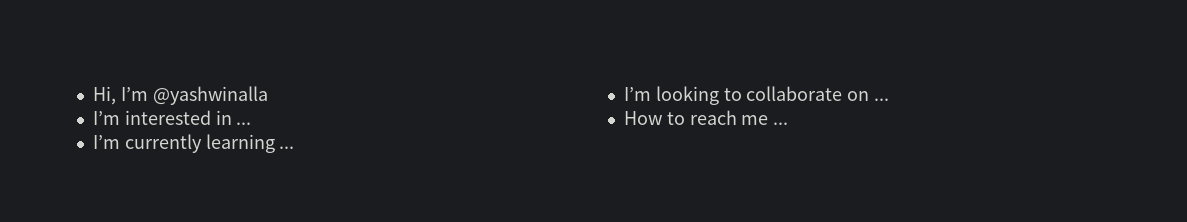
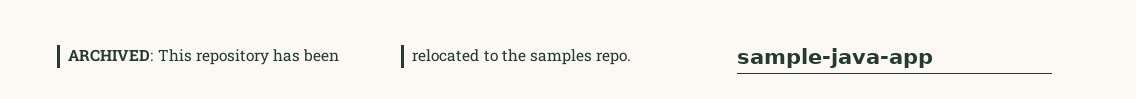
- Hi, I’m @yashwinalla
- I’m interested in ...
- I’m currently learning ...
- I’m looking to collaborate on ...
- How to reach me ...
+ ARCHIVED: This repository has been relocated to the samples repo.
+ sample-java-app

